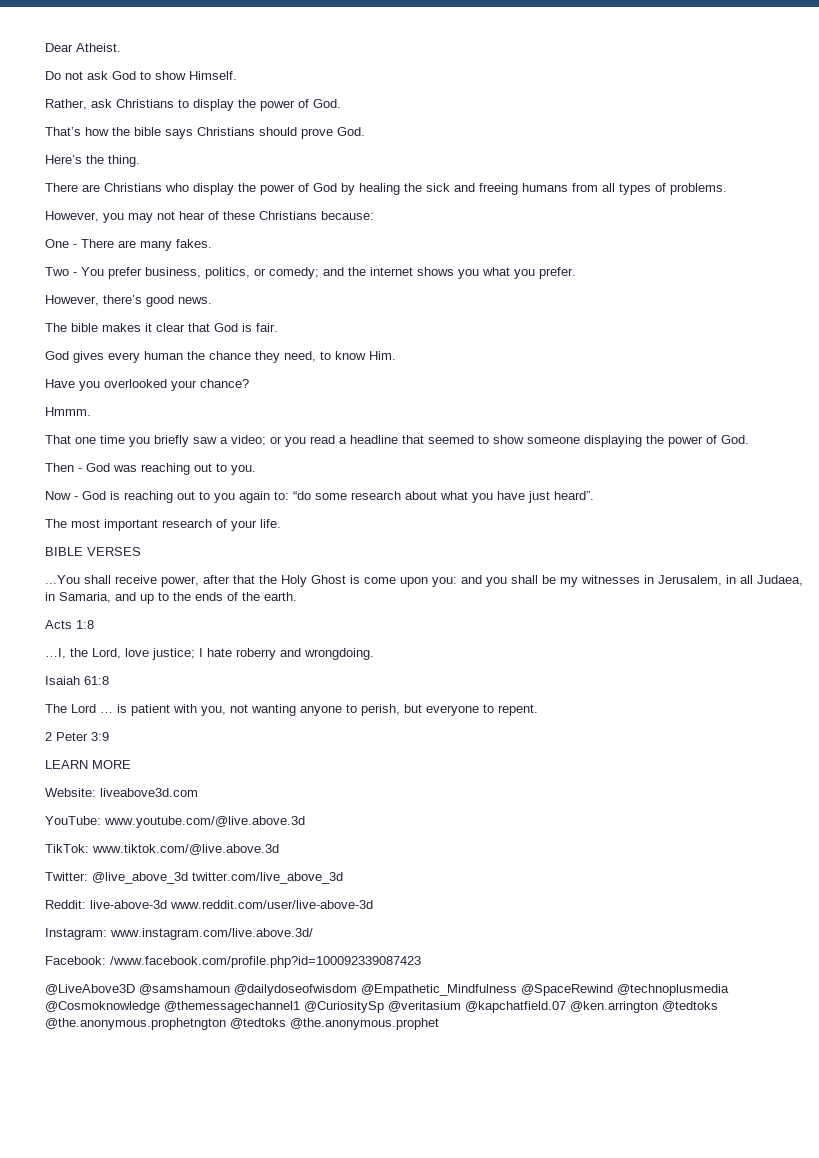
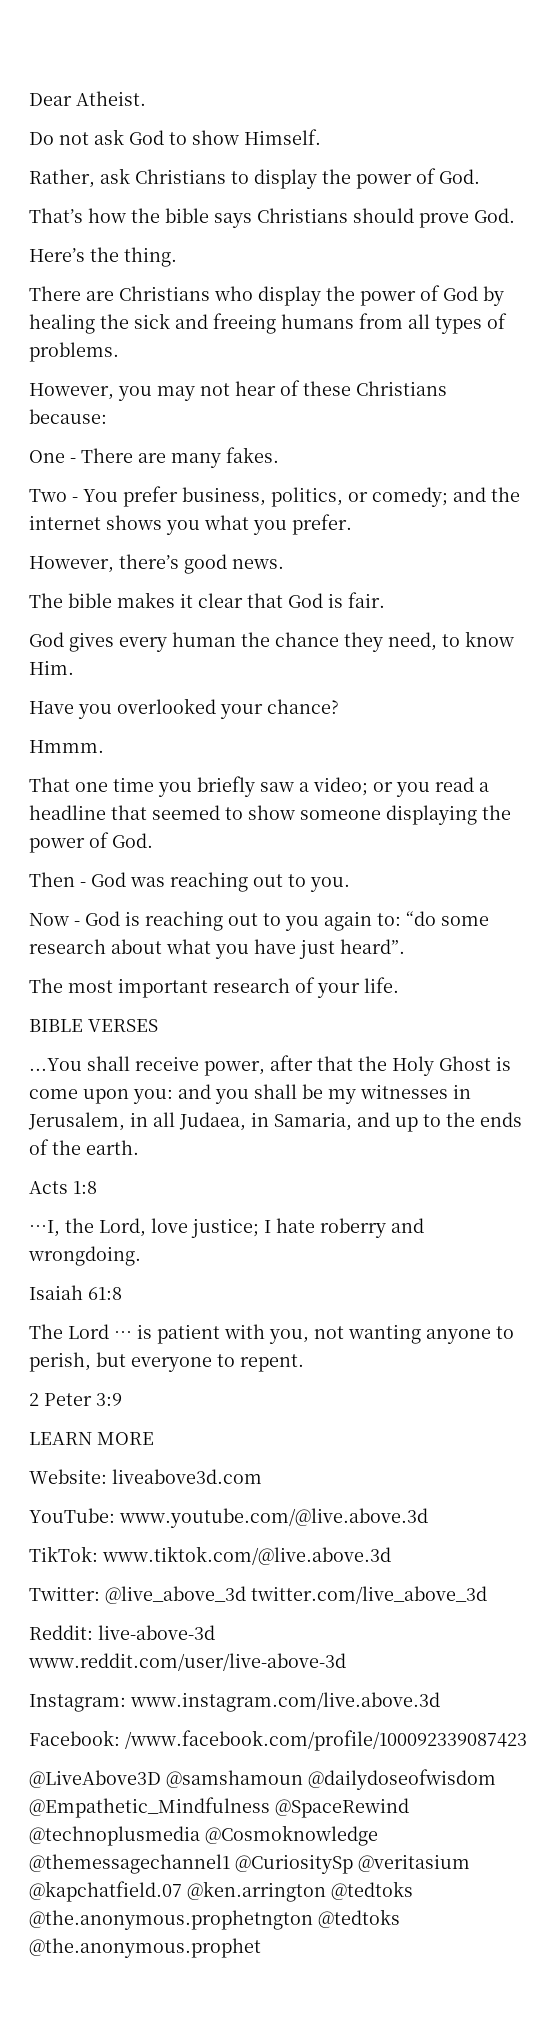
- Instagram: www.instagram.com/live.above.3d/
+ Instagram: www.instagram.com/live.above.3d
- Facebook: /www.facebook.com/profile.php?id=100092339087423
+ Facebook: /www.facebook.com/profile/100092339087423

